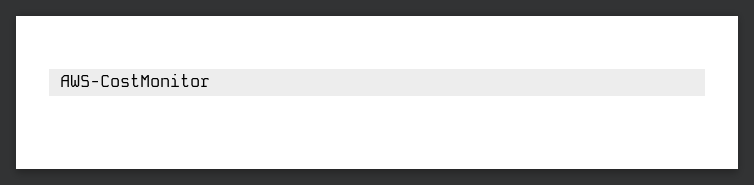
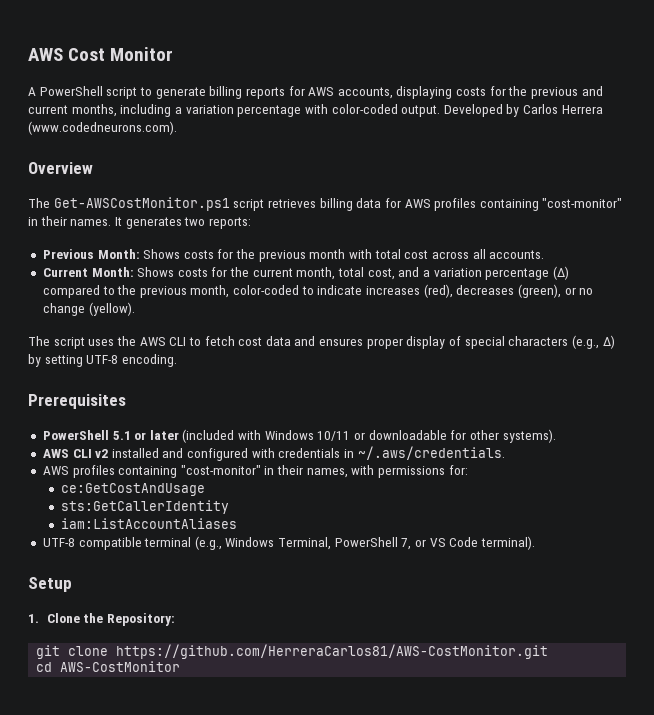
- AWS-CostMonitor
+ AWS Cost Monitor
+ A PowerShell script to generate billing reports for AWS accounts, displaying costs for the previous and current months, including a variation percentage with color-coded output. Developed by Carlos Herrera (www.codedneurons.com).
+ Overview
+ The Get-AWSCostMonitor.ps1 script retrieves billing data for AWS profiles containing "cost-monitor" in their names. It generates two reports:
+ Previous Month: Shows costs for the previous month with total cost across all accounts.
+ Current Month: Shows costs for the current month, total cost, and a variation percentage (Δ) compared to the previous month, color-coded to indicate increases (red), decreases (green), or no change (yellow).
+ The script uses the AWS CLI to fetch cost data and ensures proper display of special characters (e.g., Δ) by setting UTF-8 encoding.
+ Prerequisites
+ PowerShell 5.1 or later (included with Windows 10/11 or downloadable for other systems).
+ AWS CLI v2 installed and configured with credentials in ~/.aws/credentials.
+ AWS profiles containing "cost-monitor" in their names, with permissions for:
+ ce:GetCostAndUsage
+ sts:GetCallerIdentity
+ iam:ListAccountAliases
+ UTF-8 compatible terminal (e.g., Windows Terminal, PowerShell 7, or VS Code terminal).
+ Setup
+ 1. Clone the Repository:
+ git clone https://github.com/HerreraCarlos81/AWS-CostMonitor.git
+ cd AWS-CostMonitor

